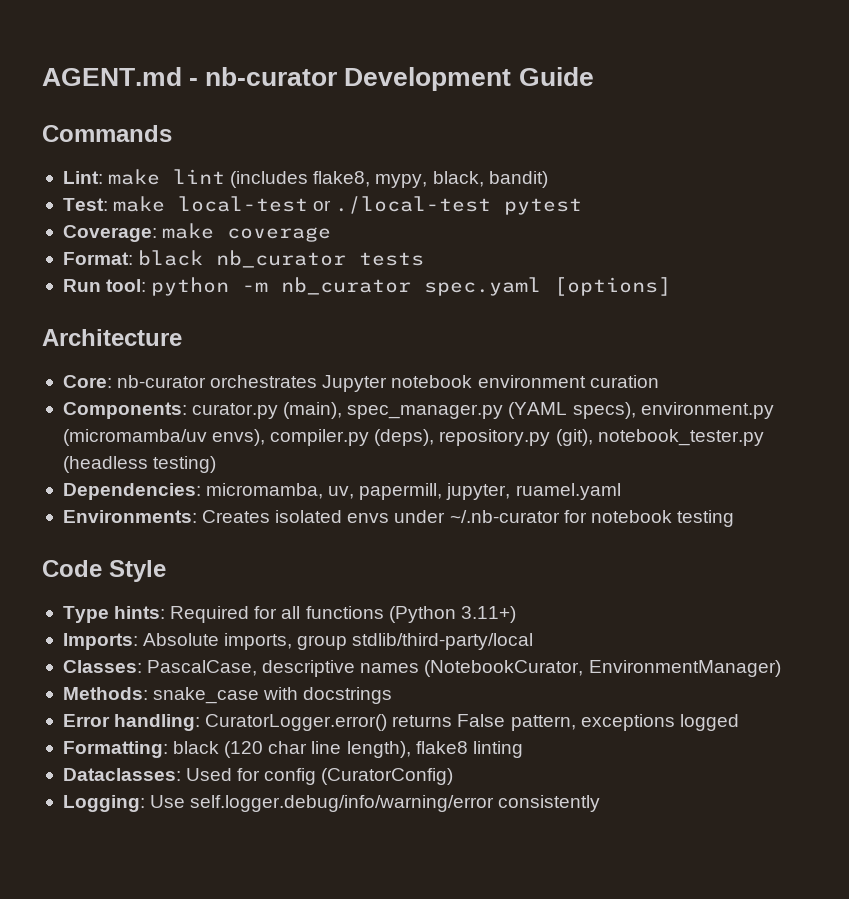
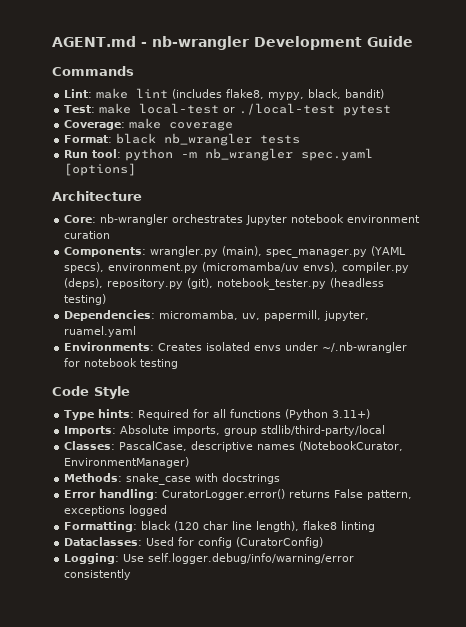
- AGENT.md - nb-curator Development Guide
+ AGENT.md - nb-wrangler Development Guide
- Format: black nb_curator tests
+ Format: black nb_wrangler tests
- Run tool: python -m nb_curator spec.yaml [options]
+ Run tool: python -m nb_wrangler spec.yaml [options]
- Core: nb-curator orchestrates Jupyter notebook environment curation
+ Core: nb-wrangler orchestrates Jupyter notebook environment curation
- Components: curator.py (main), spec_manager.py (YAML specs), environment.py (micromamba/uv envs), compiler.py (deps), repository.py (git), notebook_tester.py (headless testing)
+ Components: wrangler.py (main), spec_manager.py (YAML specs), environment.py (micromamba/uv envs), compiler.py (deps), repository.py (git), notebook_tester.py (headless testing)
- Environments: Creates isolated envs under ~/.nb-curator for notebook testing
+ Environments: Creates isolated envs under ~/.nb-wrangler for notebook testing

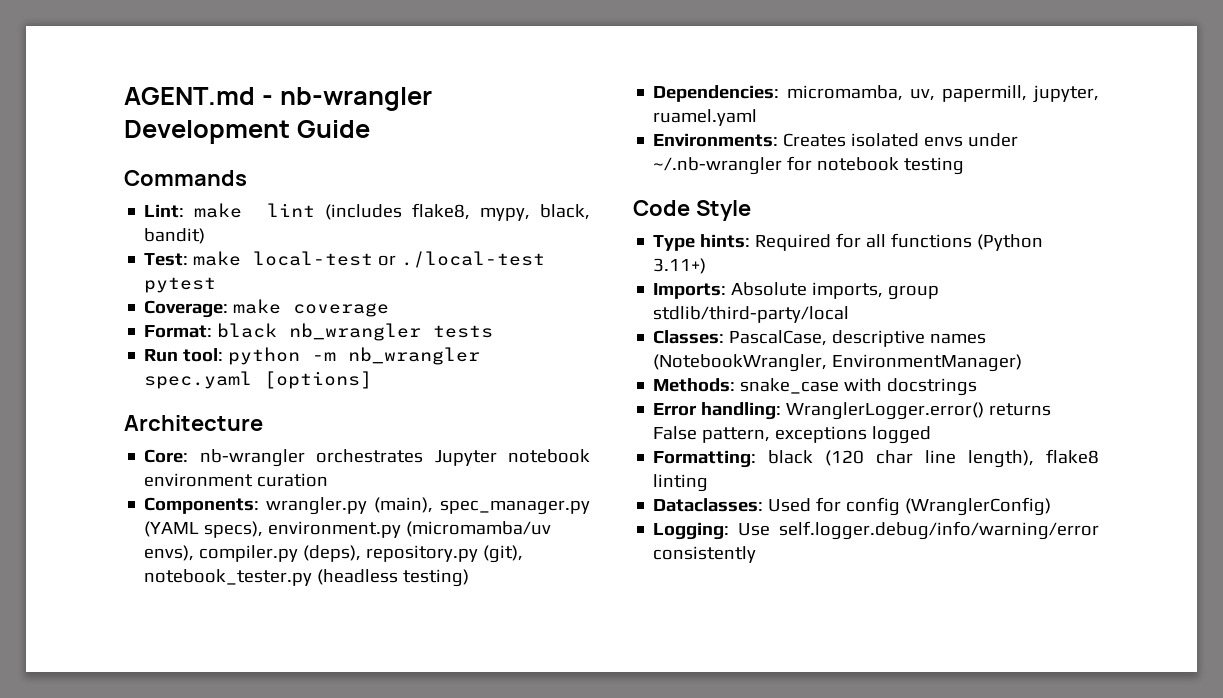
- Classes: PascalCase, descriptive names (NotebookCurator, EnvironmentManager)
+ Classes: PascalCase, descriptive names (NotebookWrangler, EnvironmentManager)
- Error handling: CuratorLogger.error() returns False pattern, exceptions logged
+ Error handling: WranglerLogger.error() returns False pattern, exceptions logged
- Dataclasses: Used for config (CuratorConfig)
+ Dataclasses: Used for config (WranglerConfig)

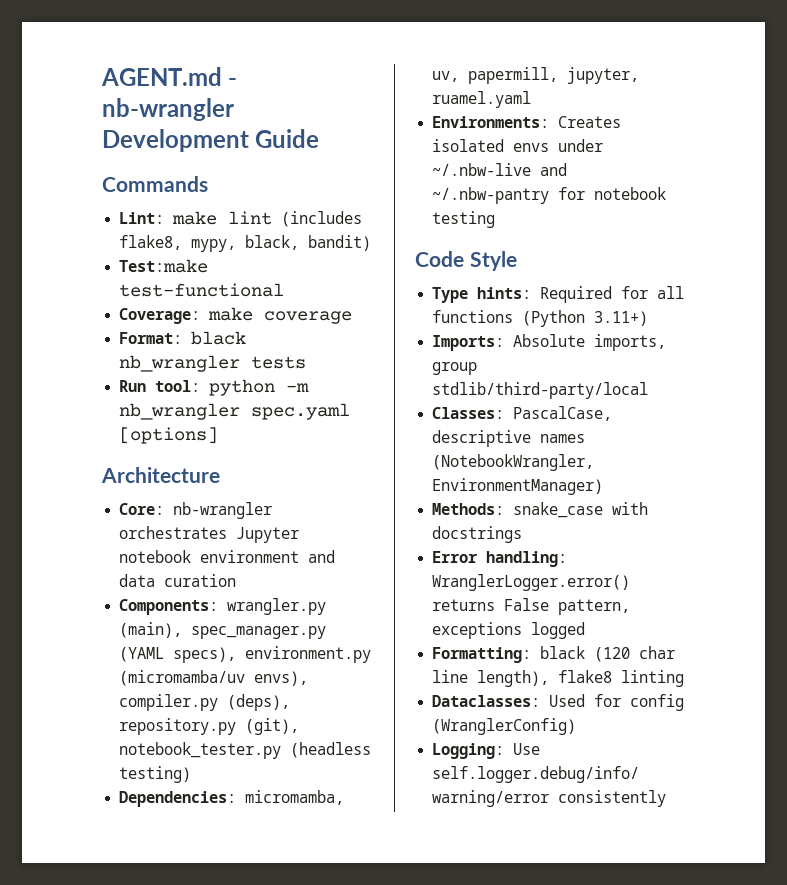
- Test: make local-test or ./local-test pytest
+ Test:make test-functional
- Core: nb-wrangler orchestrates Jupyter notebook environment curation
+ Core: nb-wrangler orchestrates Jupyter notebook environment and data curation
- Environments: Creates isolated envs under ~/.nb-wrangler for notebook testing
+ Environments: Creates isolated envs under ~/.nbw-live and ~/.nbw-pantry for notebook testing

